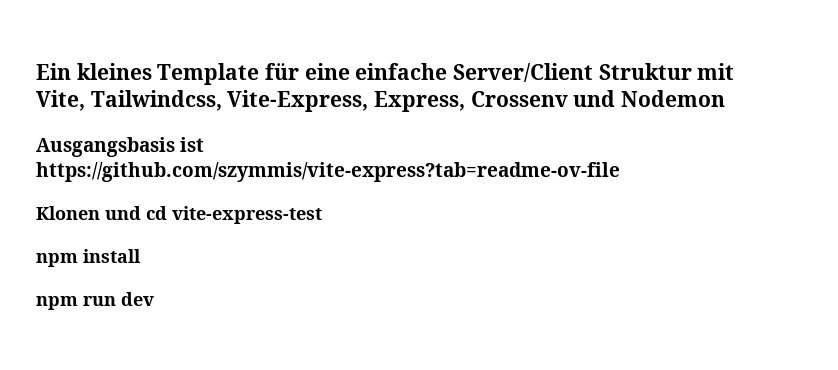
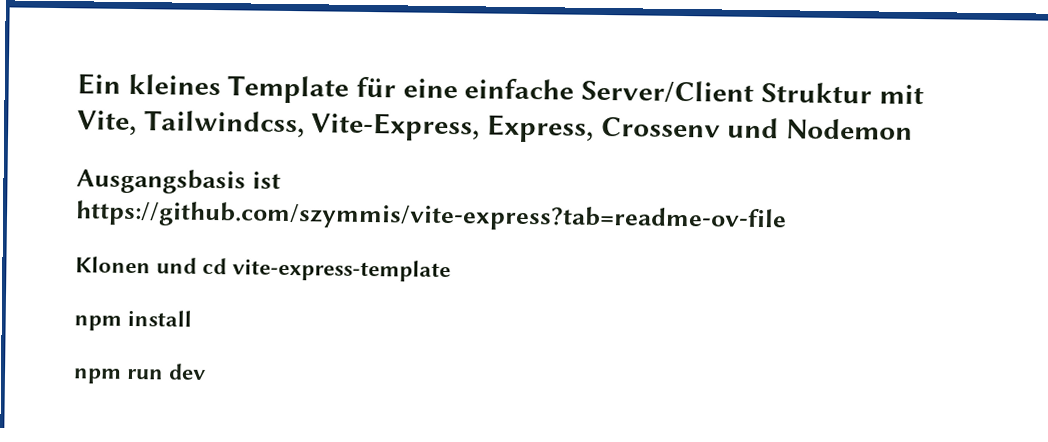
- Klonen und cd vite-express-test
+ Klonen und cd vite-express-template

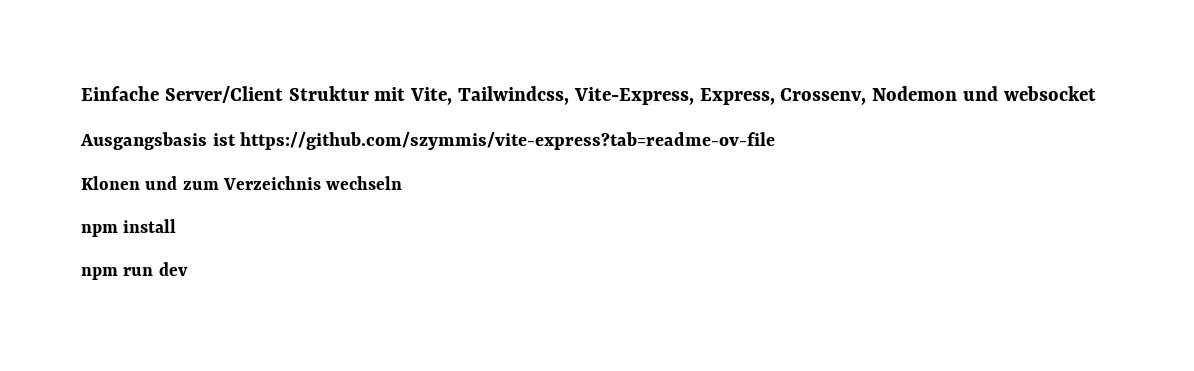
- Ein kleines Template für eine einfache Server/Client Struktur mit Vite, Tailwindcss, Vite-Express, Express, Crossenv und Nodemon
+ Einfache Server/Client Struktur mit Vite, Tailwindcss, Vite-Express, Express, Crossenv, Nodemon und websocket
- Klonen und cd vite-express-template
+ Klonen und zum Verzeichnis wechseln

